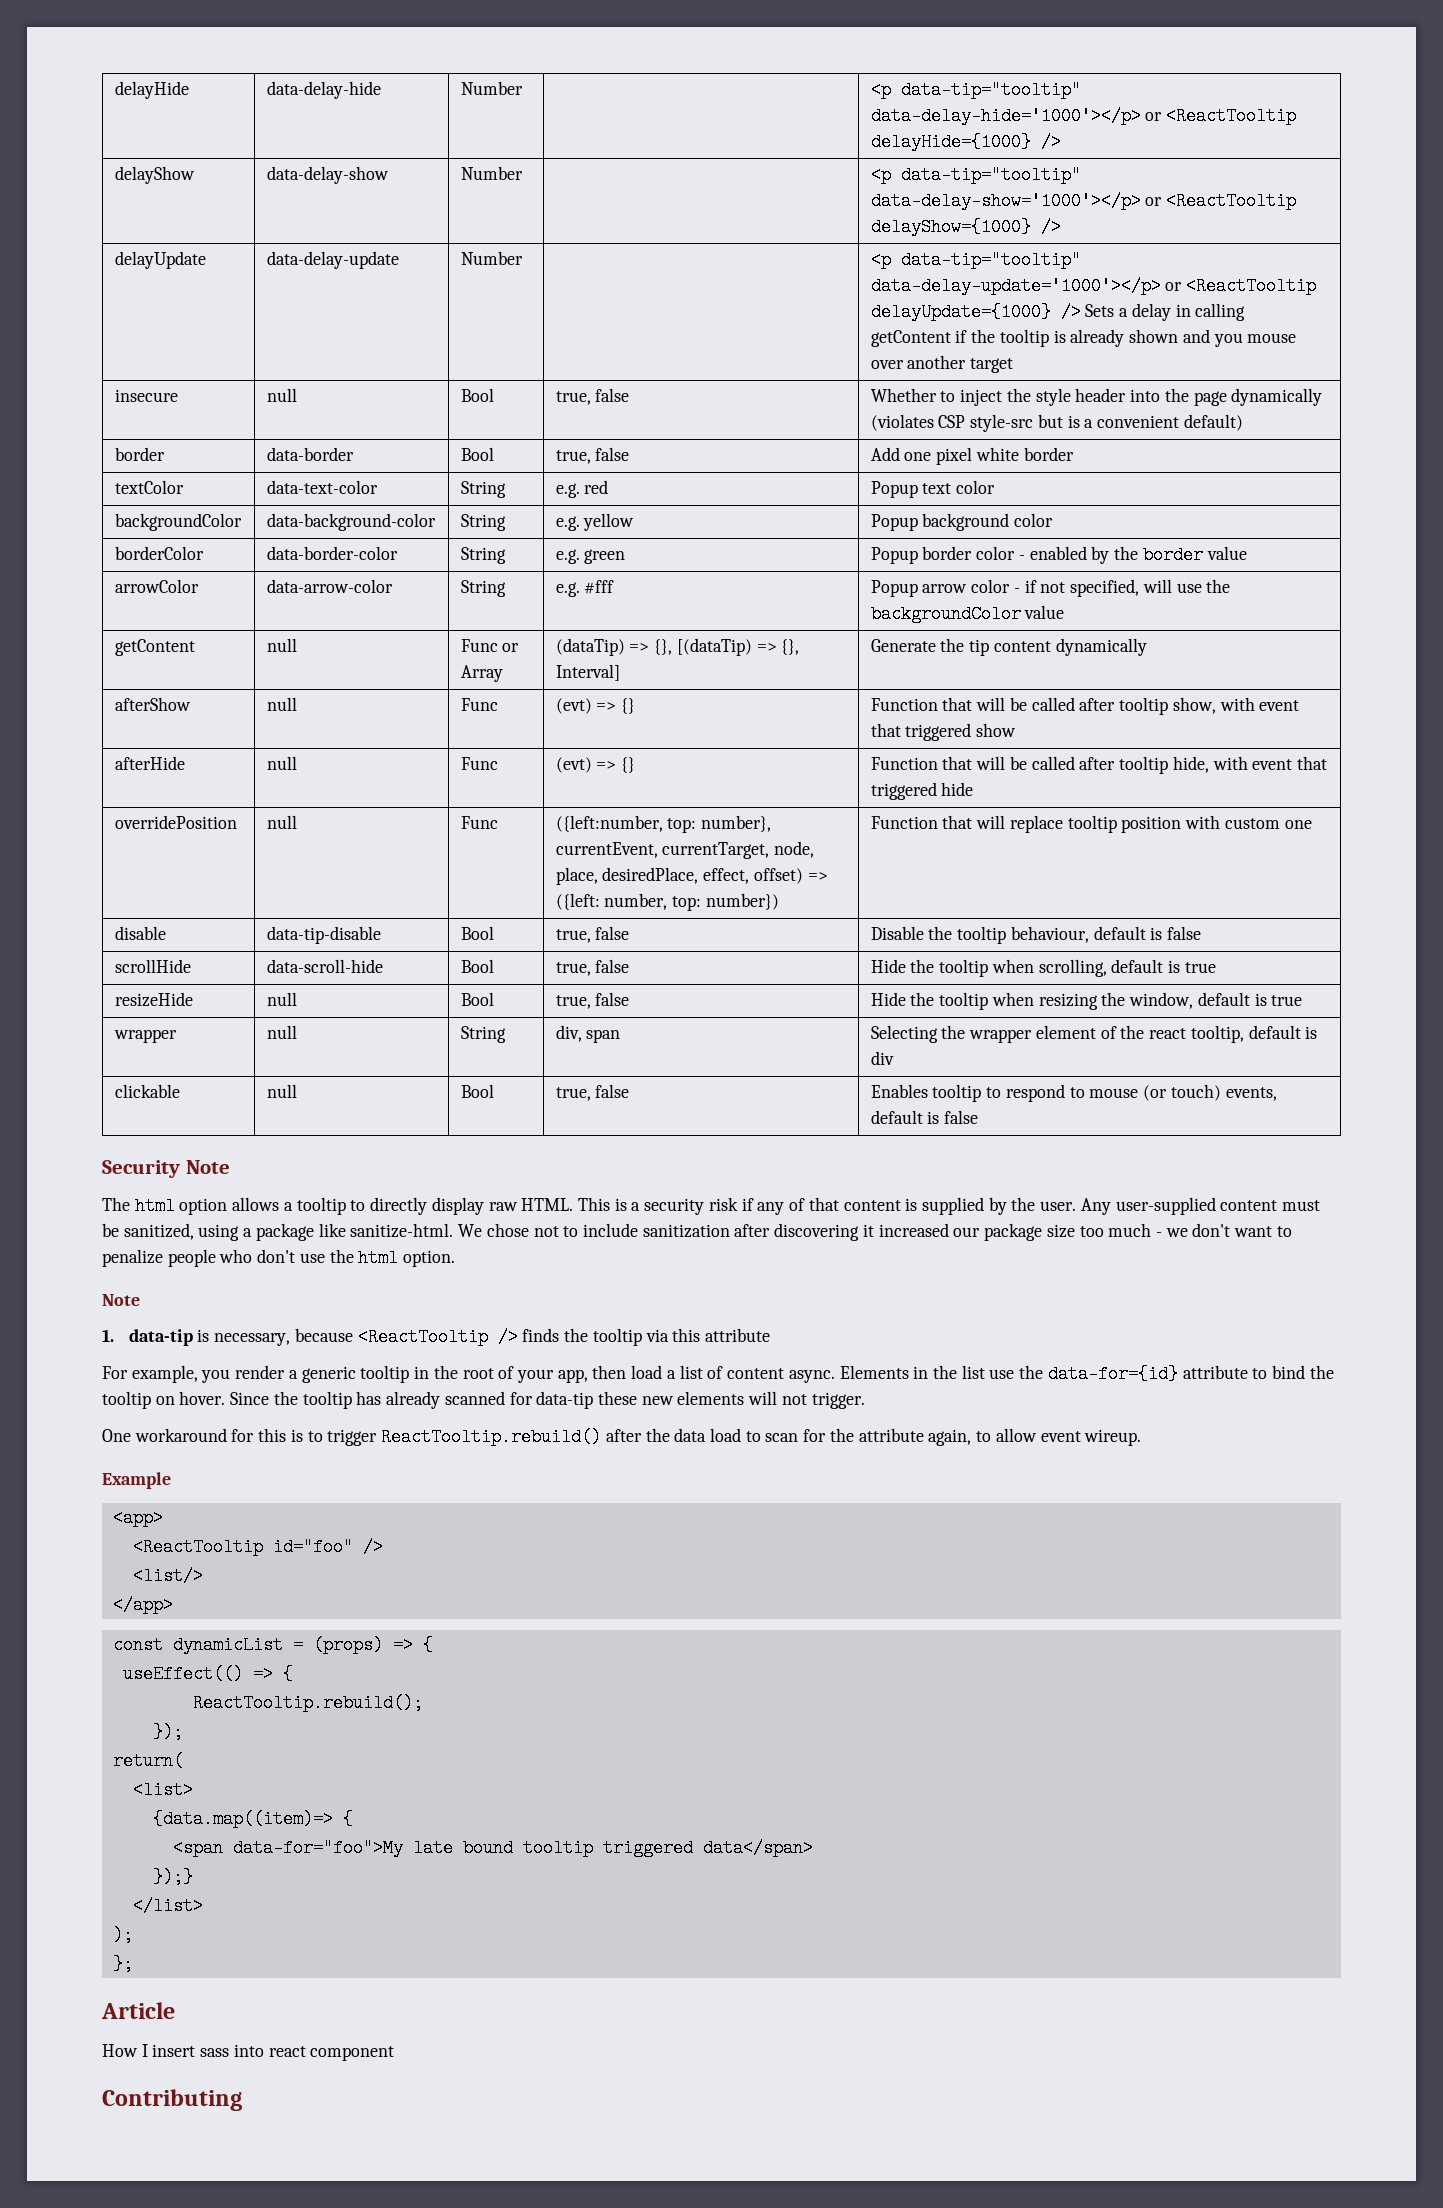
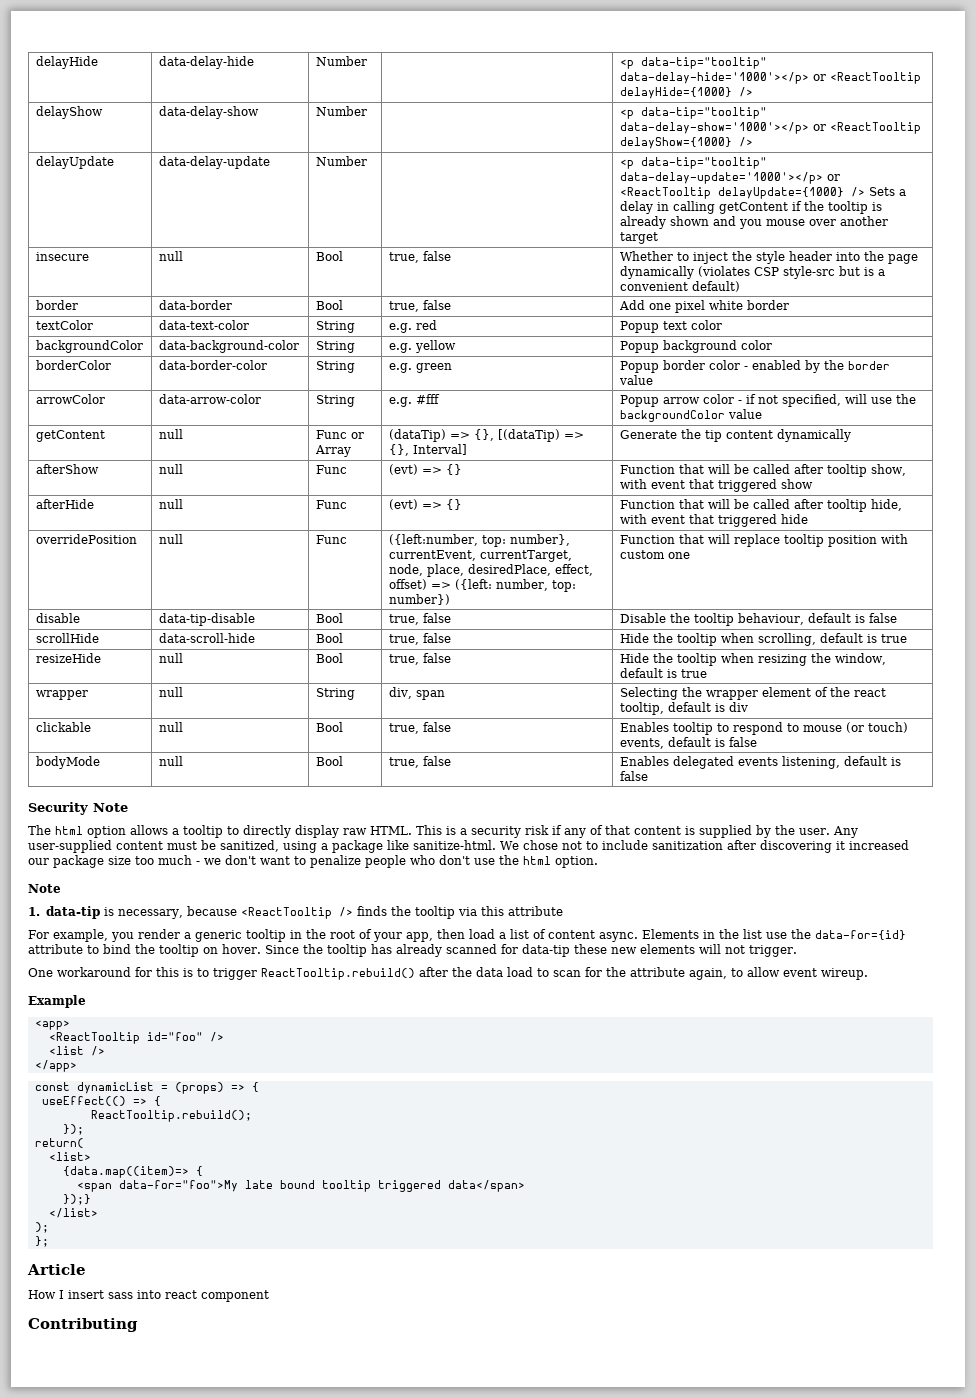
+ bodyMode | null | Bool | true, false | Enables delegated events listening, default is false
- <list/>
+ <list />

